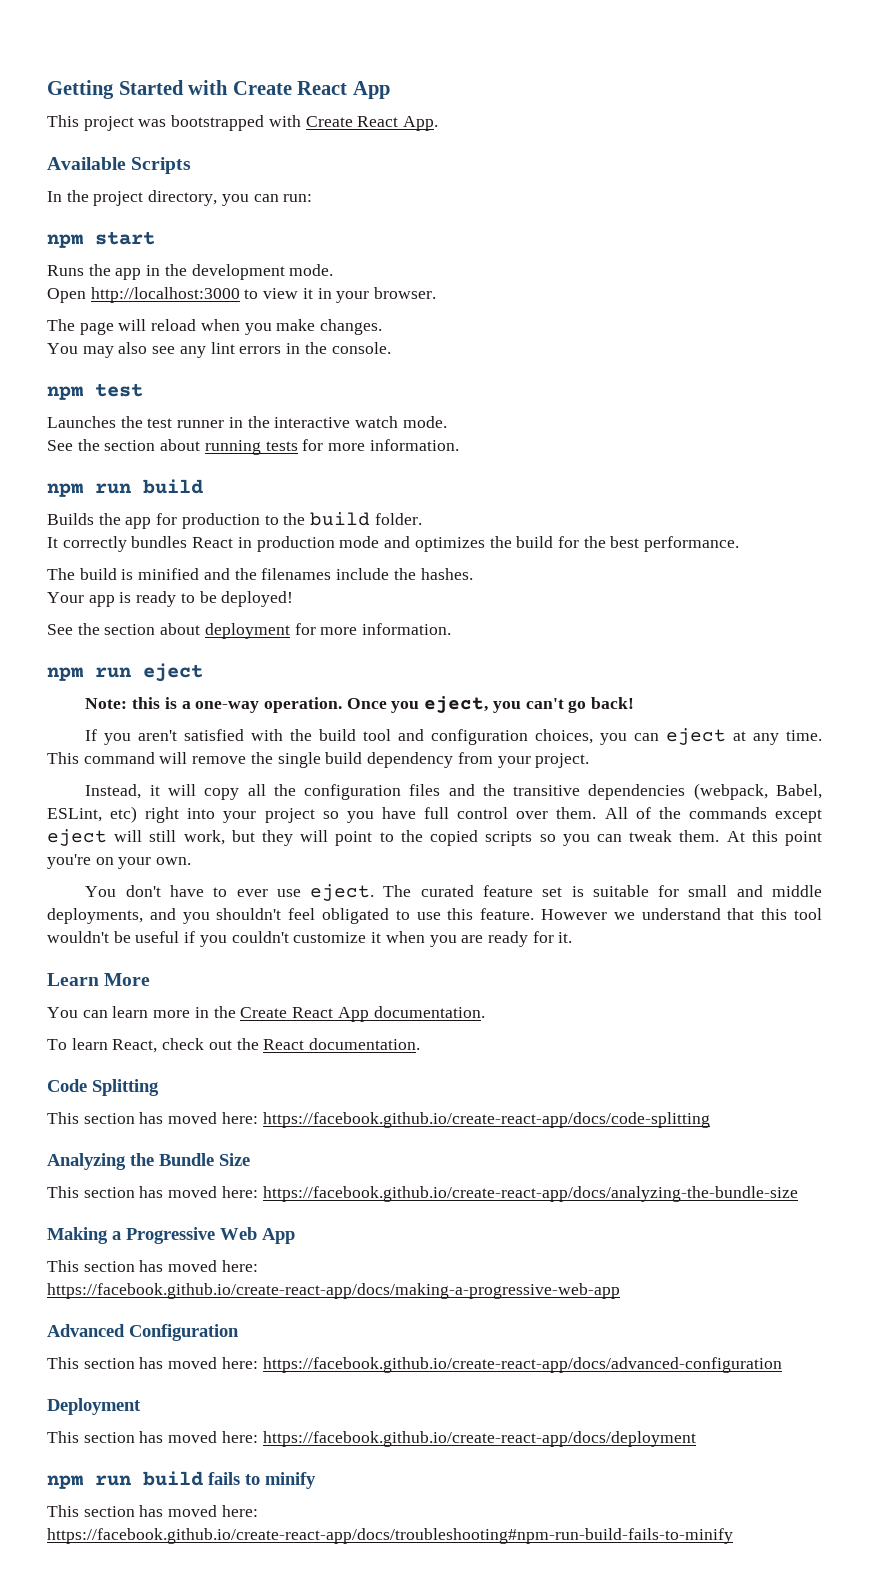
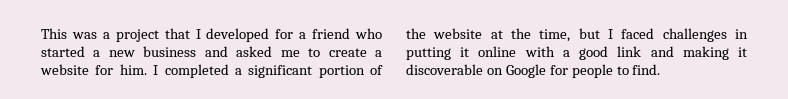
- Getting Started with Create React App
- This project was bootstrapped with Create React App.
- Available Scripts
- In the project directory, you can run:
- npm start
- Runs the app in the development mode.
- Open http://localhost:3000 to view it in your browser.
- The page will reload when you make changes.
- You may also see any lint errors in the console.
- npm test
- Launches the test runner in the interactive watch mode.
- See the section about running tests for more information.
- npm run build
- Builds the app for production to the build folder.
- It correctly bundles React in production mode and optimizes the build for the best performance.
- The build is minified and the filenames include the hashes.
- Your app is ready to be deployed!
- See the section about deployment for more information.
- npm run eject
- Note: this is a one-way operation. Once you eject, you can't go back!
- If you aren't satisfied with the build tool and configuration choices, you can eject at any time. This command will remove the single build dependency from your project.
- Instead, it will copy all the configuration files and the transitive dependencies (webpack, Babel, ESLint, etc) right into your project so you have full control over them. All of the commands except eject will still work, but they will point to the copied scripts so you can tweak them. At this point you're on your own.
- You don't have to ever use eject. The curated feature set is suitable for small and middle deployments, and you shouldn't feel obligated to use this feature. However we understand that this tool wouldn't be useful if you couldn't customize it when you are ready for it.
- Learn More
- You can learn more in the Create React App documentation.
- To learn React, check out the React documentation.
- Code Splitting
- This section has moved here: https://facebook.github.io/create-react-app/docs/code-splitting
- Analyzing the Bundle Size
- This section has moved here: https://facebook.github.io/create-react-app/docs/analyzing-the-bundle-size
- Making a Progressive Web App
- This section has moved here: https://facebook.github.io/create-react-app/docs/making-a-progressive-web-app
- Advanced Configuration
- This section has moved here: https://facebook.github.io/create-react-app/docs/advanced-configuration
- Deployment
- This section has moved here: https://facebook.github.io/create-react-app/docs/deployment
- npm run build fails to minify
- This section has moved here: https://facebook.github.io/create-react-app/docs/troubleshooting#npm-run-build-fails-to-minify
+ This was a project that I developed for a friend who started a new business and asked me to create a website for him. I completed a significant portion of the website at the time, but I faced challenges in putting it online with a good link and making it discoverable on Google for people to find.

